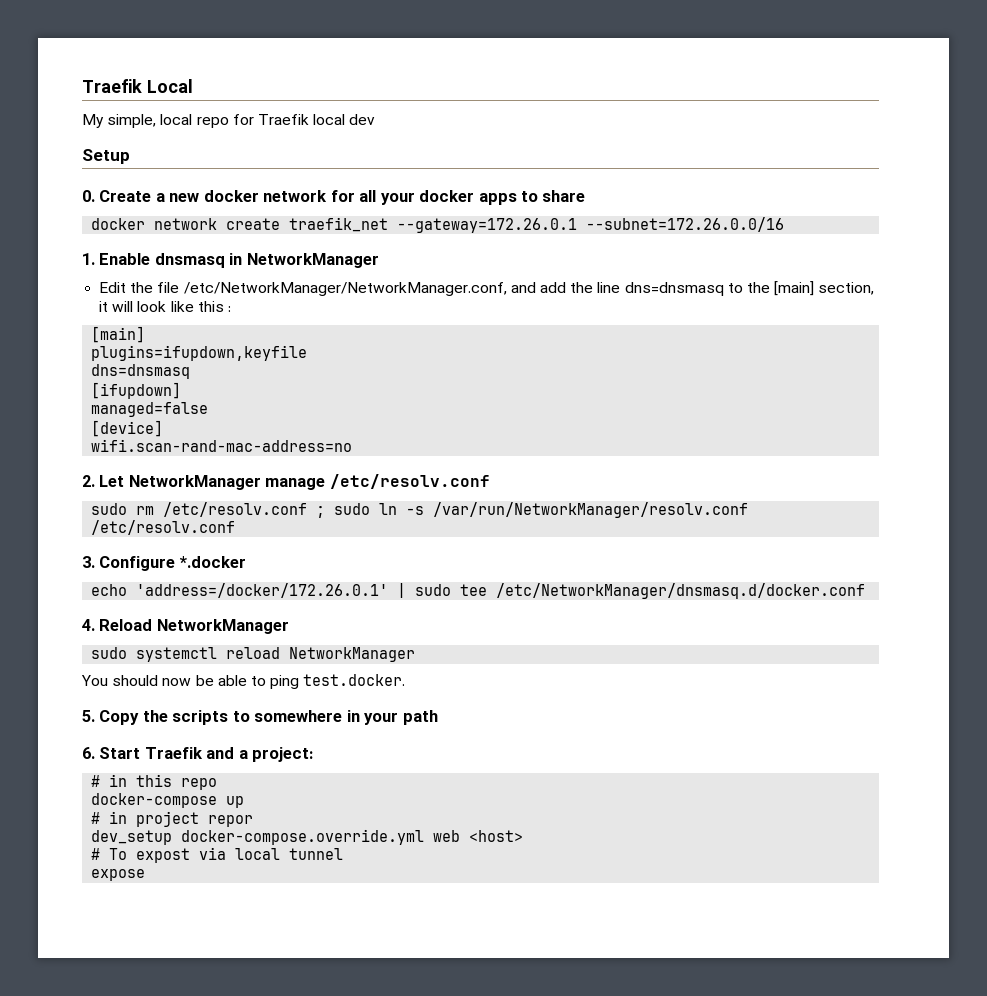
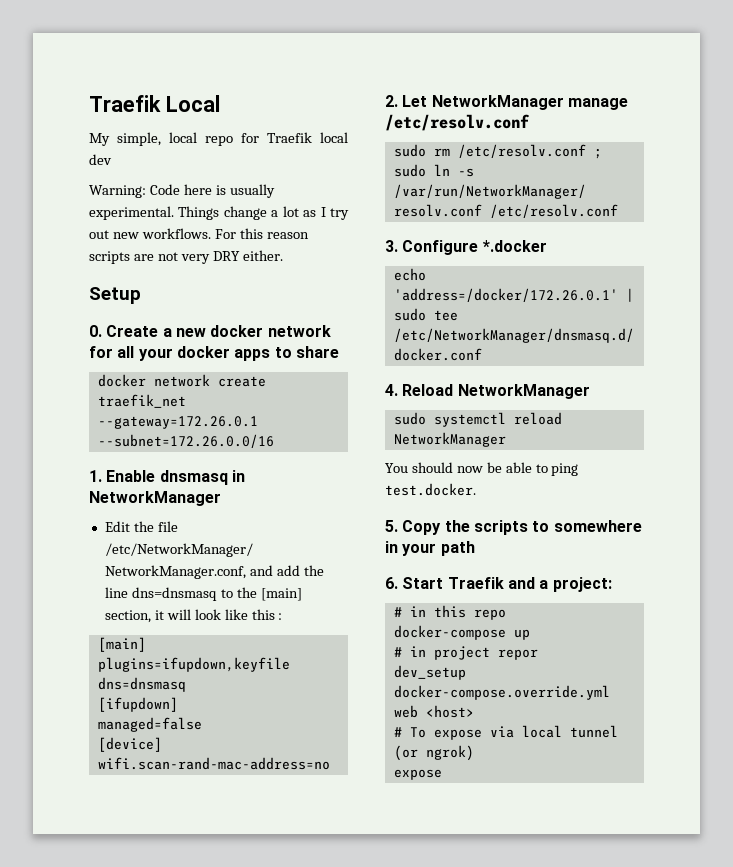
+ Warning: Code here is usually experimental. Things change a lot as I try out new workflows. For this reason scripts are not very DRY either.
- # To expost via local tunnel
+ # To expose via local tunnel (or ngrok)

